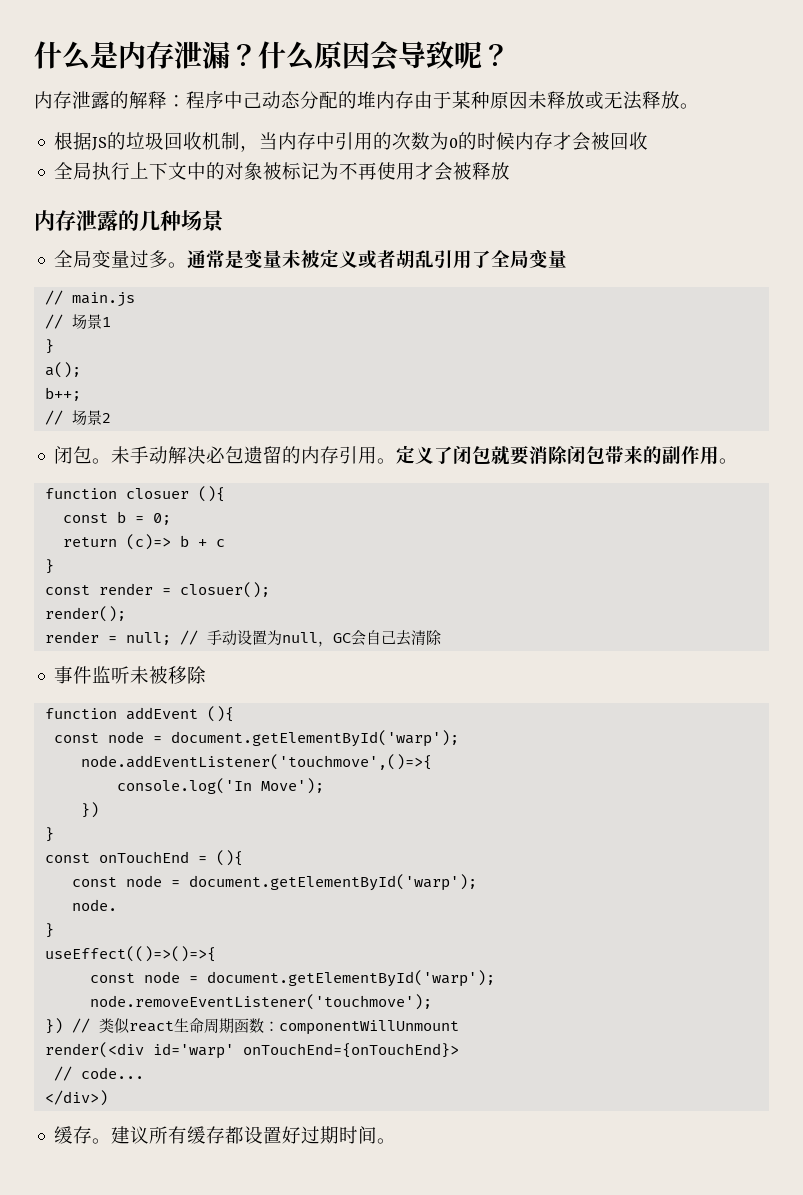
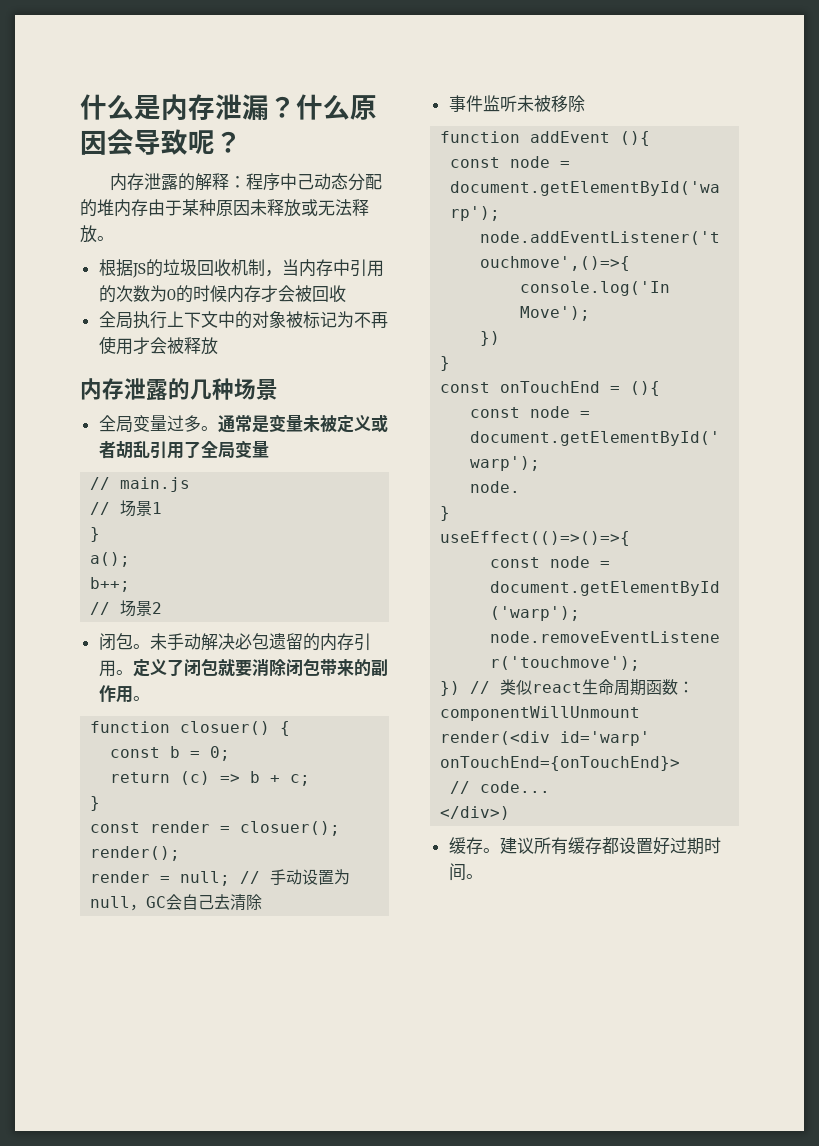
- function closuer (){
+ function closuer() {
- return (c)=> b + c
+ return (c) => b + c;

